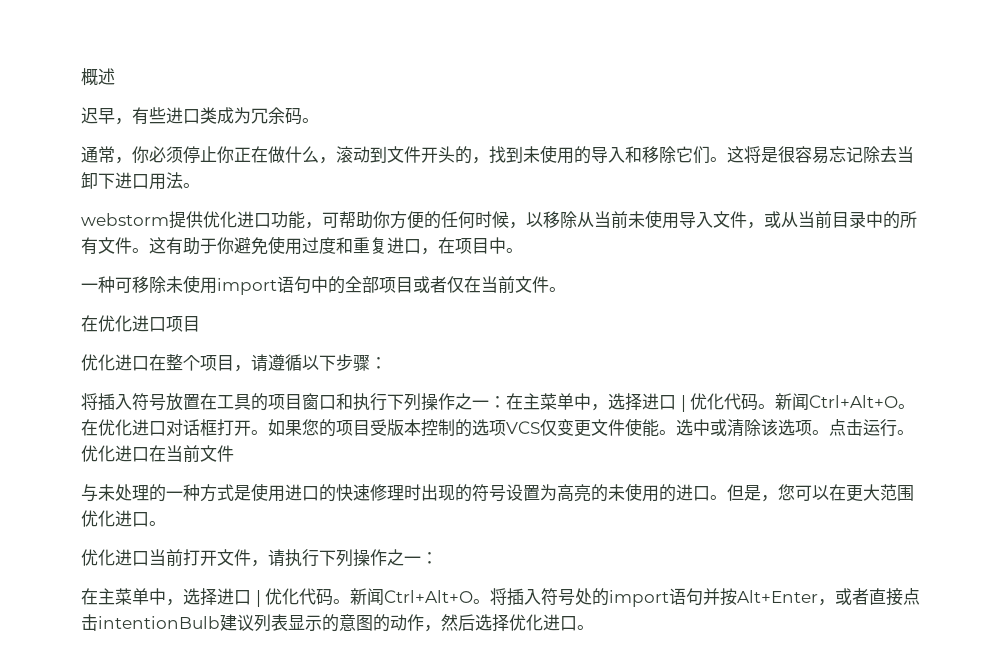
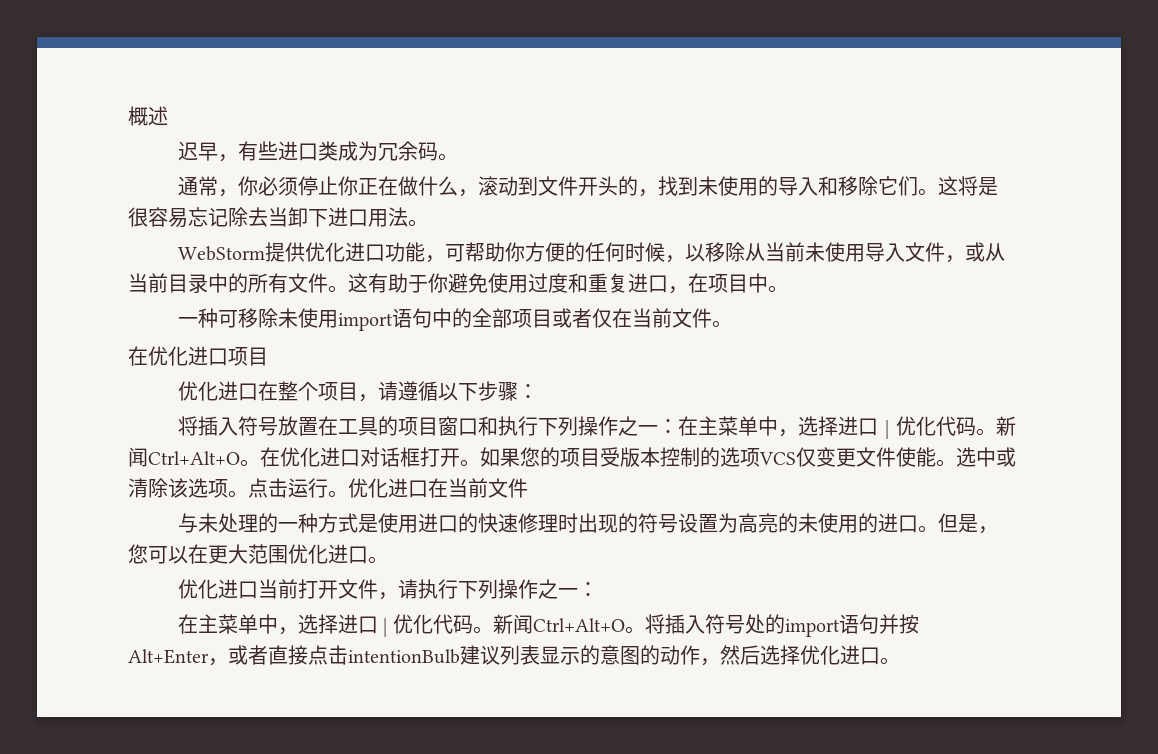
- webstorm提供优化进口功能，可帮助你方便的任何时候，以移除从当前未使用导入文件，或从当前目录中的所有文件。
+ WebStorm提供优化进口功能，可帮助你方便的任何时候，以移除从当前未使用导入文件，或从当前目录中的所有文件。

